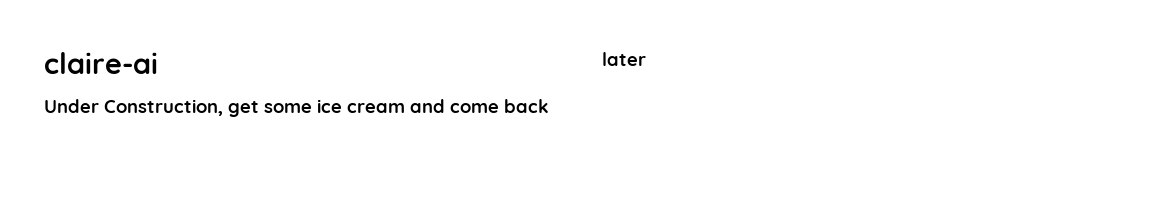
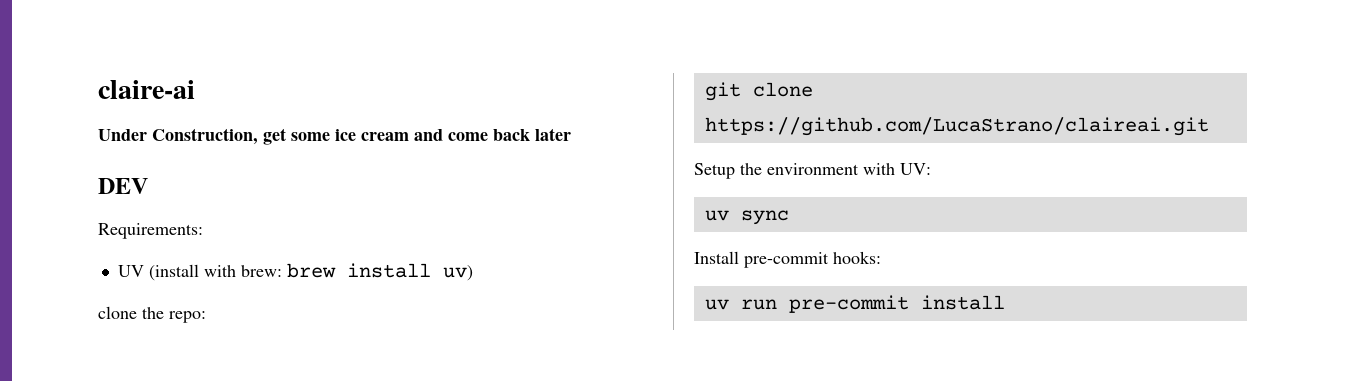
+ DEV
+ Requirements:
+ UV (install with brew: brew install uv)
+ clone the repo:
+ git clone https://github.com/LucaStrano/claireai.git
+ Setup the environment with UV:
+ uv sync
+ Install pre-commit hooks:
+ uv run pre-commit install

